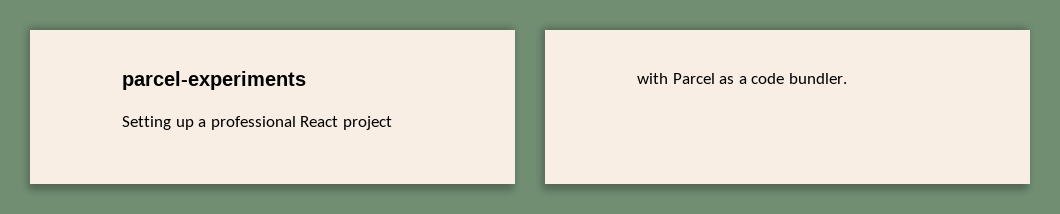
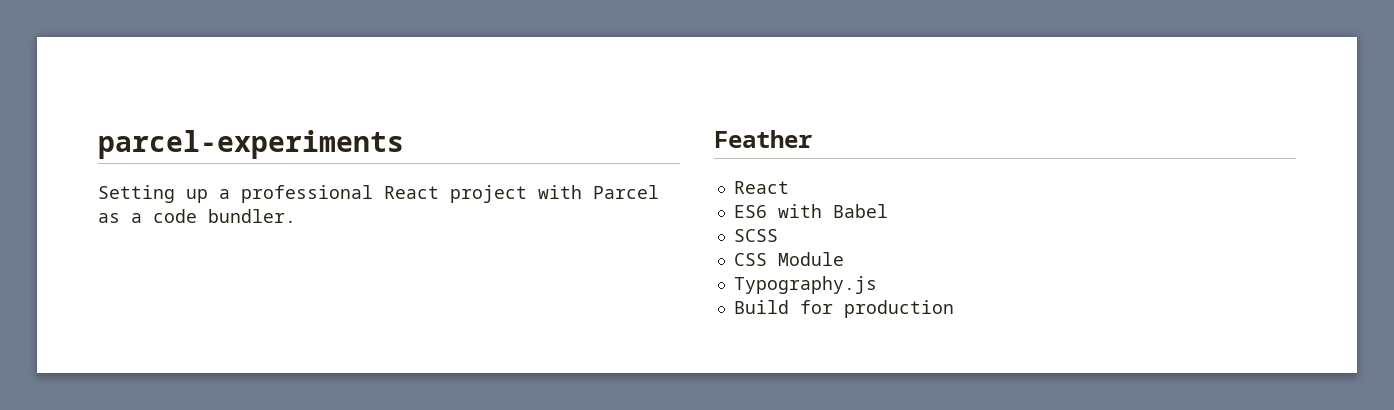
+ Feather
+ React
+ ES6 with Babel
+ SCSS
+ CSS Module
+ Typography.js
+ Build for production

